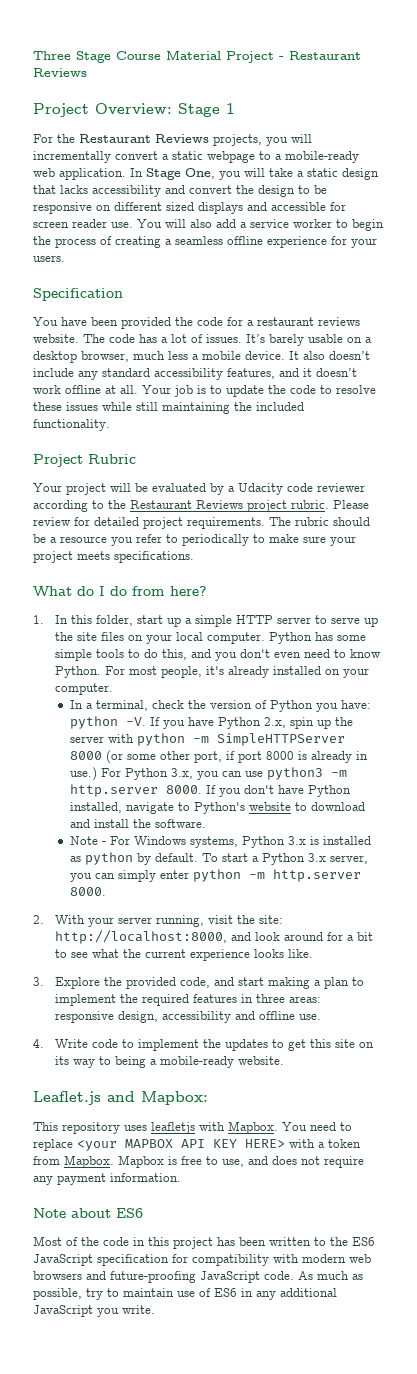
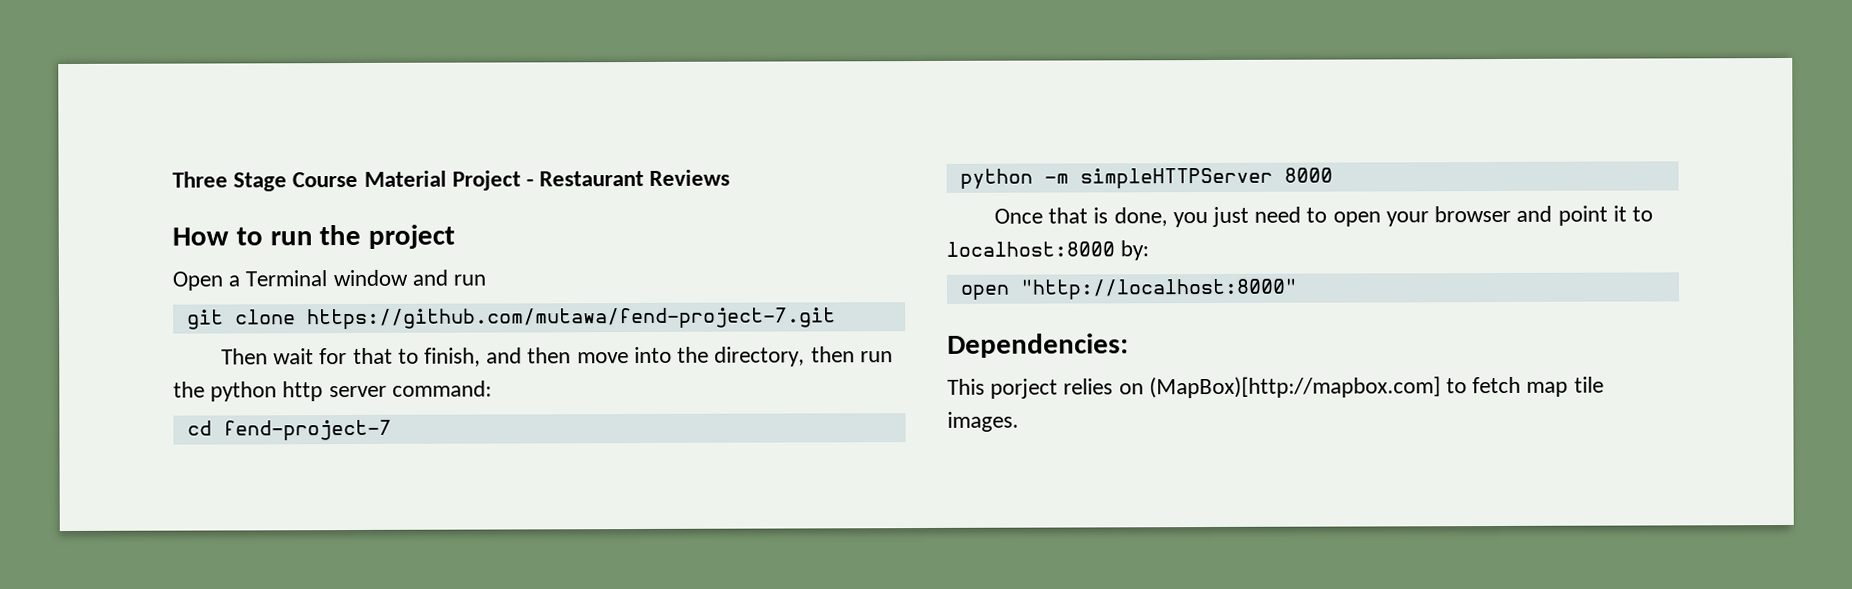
- Project Overview: Stage 1
- For the Restaurant Reviews projects, you will incrementally convert a static webpage to a mobile-ready web application. In Stage One, you will take a static design that lacks accessibility and convert the design to be responsive on different sized displays and accessible for screen reader use. You will also add a service worker to begin the process of creating a seamless offline experience for your users.
- Specification
- You have been provided the code for a restaurant reviews website. The code has a lot of issues. It’s barely usable on a desktop browser, much less a mobile device. It also doesn’t include any standard accessibility features, and it doesn’t work offline at all. Your job is to update the code to resolve these issues while still maintaining the included functionality.
- Project Rubric
- Your project will be evaluated by a Udacity code reviewer according to the Restaurant Reviews project rubric. Please review for detailed project requirements. The rubric should be a resource you refer to periodically to make sure your project meets specifications.
- What do I do from here?
- 1. In this folder, start up a simple HTTP server to serve up the site files on your local computer. Python has some simple tools to do this, and you don't even need to know Python. For most people, it's already installed on your computer.
- In a terminal, check the version of Python you have: python -V. If you have Python 2.x, spin up the server with python -m SimpleHTTPServer 8000 (or some other port, if port 8000 is already in use.) For Python 3.x, you can use python3 -m http.server 8000. If you don't have Python installed, navigate to Python's website to download and install the software.
- Note - For Windows systems, Python 3.x is installed as python by default. To start a Python 3.x server, you can simply enter python -m http.server 8000.
- 2. With your server running, visit the site: http://localhost:8000, and look around for a bit to see what the current experience looks like.
- 3. Explore the provided code, and start making a plan to implement the required features in three areas: responsive design, accessibility and offline use.
- 4. Write code to implement the updates to get this site on its way to being a mobile-ready website.
- Leaflet.js and Mapbox:
- This repository uses leafletjs with Mapbox. You need to replace <your MAPBOX API KEY HERE> with a token from Mapbox. Mapbox is free to use, and does not require any payment information.
- Note about ES6
- Most of the code in this project has been written to the ES6 JavaScript specification for compatibility with modern web browsers and future-proofing JavaScript code. As much as possible, try to maintain use of ES6 in any additional JavaScript you write.
+ How to run the project
+ Open a Terminal window and run
+ git clone https://github.com/mutawa/fend-project-7.git
+ Then wait for that to finish, and then move into the directory, then run the python http server command:
+ cd fend-project-7
+ python -m simpleHTTPServer 8000
+ Once that is done, you just need to open your browser and point it to localhost:8000 by:
+ open "http://localhost:8000"
+ Dependencies:
+ This porject relies on (MapBox)[http://mapbox.com] to fetch map tile images.

